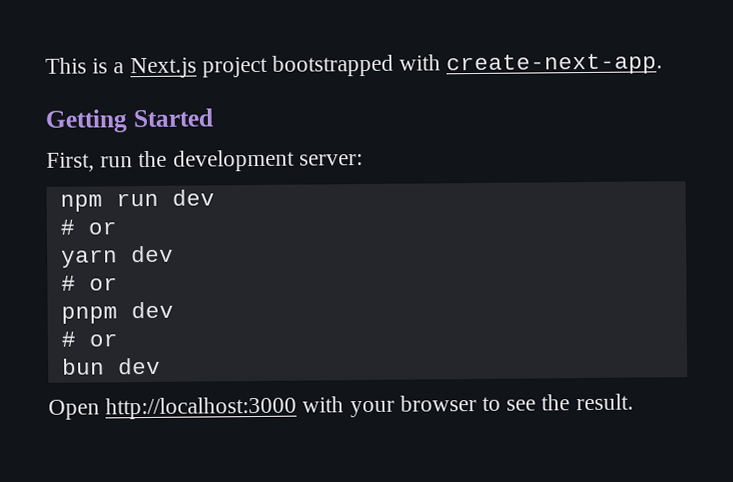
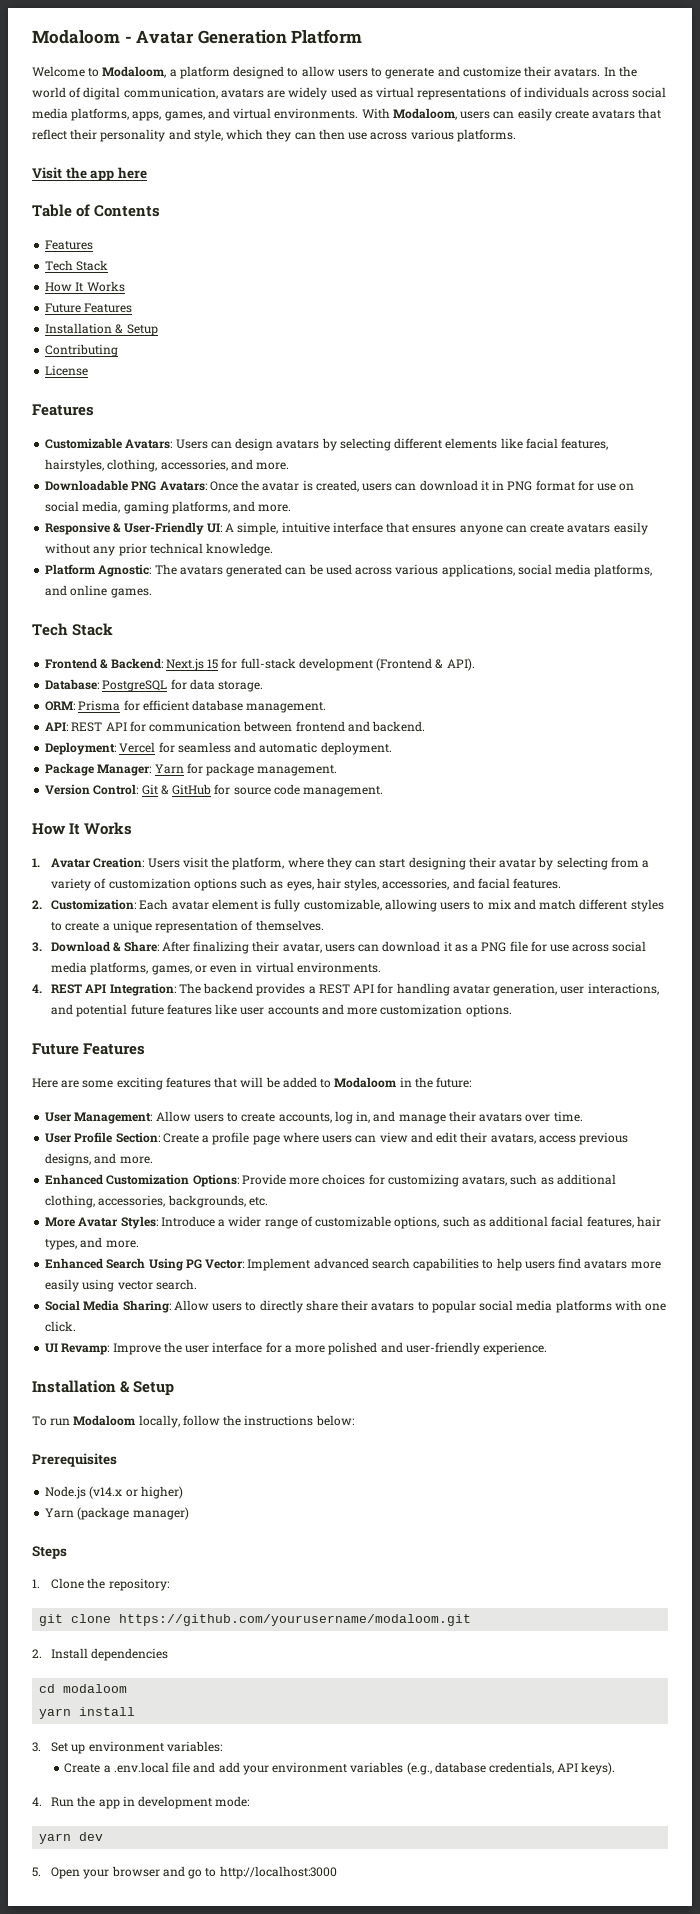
- This is a Next.js project bootstrapped with create-next-app.
- Getting Started
- First, run the development server:
- npm run dev
- # or
+ Modaloom - Avatar Generation Platform
+ Welcome to Modaloom, a platform designed to allow users to generate and customize their avatars. In the world of digital communication, avatars are widely used as virtual representations of individuals across social media platforms, apps, games, and virtual environments. With Modaloom, users can easily create avatars that reflect their personality and style, which they can then use across various platforms.
+ Visit the app here
+ Table of Contents
+ Features
+ Tech Stack
+ How It Works
+ Future Features
+ Installation & Setup
+ Contributing
+ License
+ Features
+ Customizable Avatars: Users can design avatars by selecting different elements like facial features, hairstyles, clothing, accessories, and more.
+ Downloadable PNG Avatars: Once the avatar is created, users can download it in PNG format for use on social media, gaming platforms, and more.
+ Responsive & User-Friendly UI: A simple, intuitive interface that ensures anyone can create avatars easily without any prior technical knowledge.
+ Platform Agnostic: The avatars generated can be used across various applications, social media platforms, and online games.
+ Tech Stack
+ Frontend & Backend: Next.js 15 for full-stack development (Frontend & API).
+ Database: PostgreSQL for data storage.
+ ORM: Prisma for efficient database management.
+ API: REST API for communication between frontend and backend.
+ Deployment: Vercel for seamless and automatic deployment.
+ Package Manager: Yarn for package management.
+ Version Control: Git & GitHub for source code management.
+ How It Works
+ 1. Avatar Creation: Users visit the platform, where they can start designing their avatar by selecting from a variety of customization options such as eyes, hair styles, accessories, and facial features.
+ 2. Customization: Each avatar element is fully customizable, allowing users to mix and match different styles to create a unique representation of themselves.
+ 3. Download & Share: After finalizing their avatar, users can download it as a PNG file for use across social media platforms, games, or even in virtual environments.
+ 4. REST API Integration: The backend provides a REST API for handling avatar generation, user interactions, and potential future features like user accounts and more customization options.
+ Future Features
+ Here are some exciting features that will be added to Modaloom in the future:
+ User Management: Allow users to create accounts, log in, and manage their avatars over time.
+ User Profile Section: Create a profile page where users can view and edit their avatars, access previous designs, and more.
+ Enhanced Customization Options: Provide more choices for customizing avatars, such as additional clothing, accessories, backgrounds, etc.
+ More Avatar Styles: Introduce a wider range of customizable options, such as additional facial features, hair types, and more.
+ Enhanced Search Using PG Vector: Implement advanced search capabilities to help users find avatars more easily using vector search.
+ Social Media Sharing: Allow users to directly share their avatars to popular social media platforms with one click.
+ UI Revamp: Improve the user interface for a more polished and user-friendly experience.
+ Installation & Setup
+ To run Modaloom locally, follow the instructions below:
+ Prerequisites
+ Node.js (v14.x or higher)
+ Yarn (package manager)
+ Steps
+ 1. Clone the repository:
+ git clone https://github.com/yourusername/modaloom.git
+ 2. Install dependencies
+ cd modaloom
+ yarn install
+ 3. Set up environment variables:
+ Create a .env.local file and add your environment variables (e.g., database credentials, API keys).
+ 4. Run the app in development mode:
  yarn dev
- # or
- pnpm dev
- # or
- bun dev
- Open http://localhost:3000 with your browser to see the result.
+ 5. Open your browser and go to http://localhost:3000

